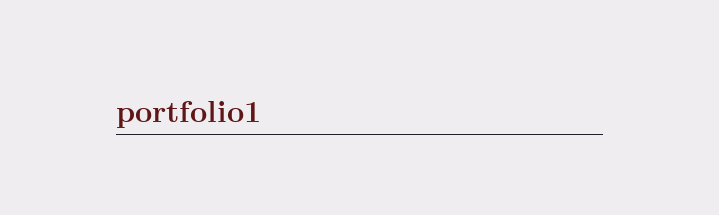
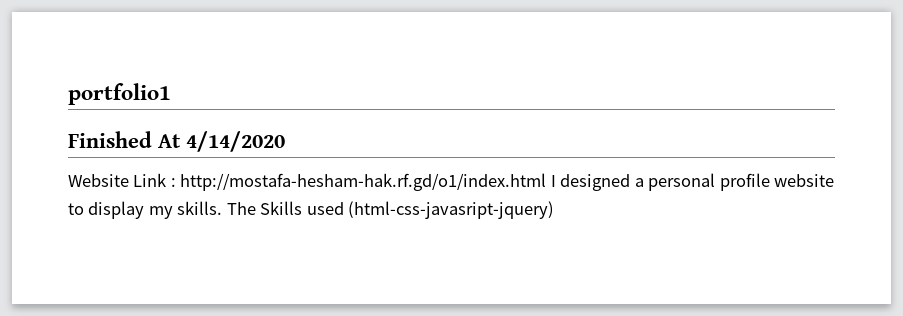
+ Finished At 4/14/2020
+ Website Link : http://mostafa-hesham-hak.rf.gd/o1/index.html I designed a personal profile website to display my skills. The Skills used (html-css-javasript-jquery)

